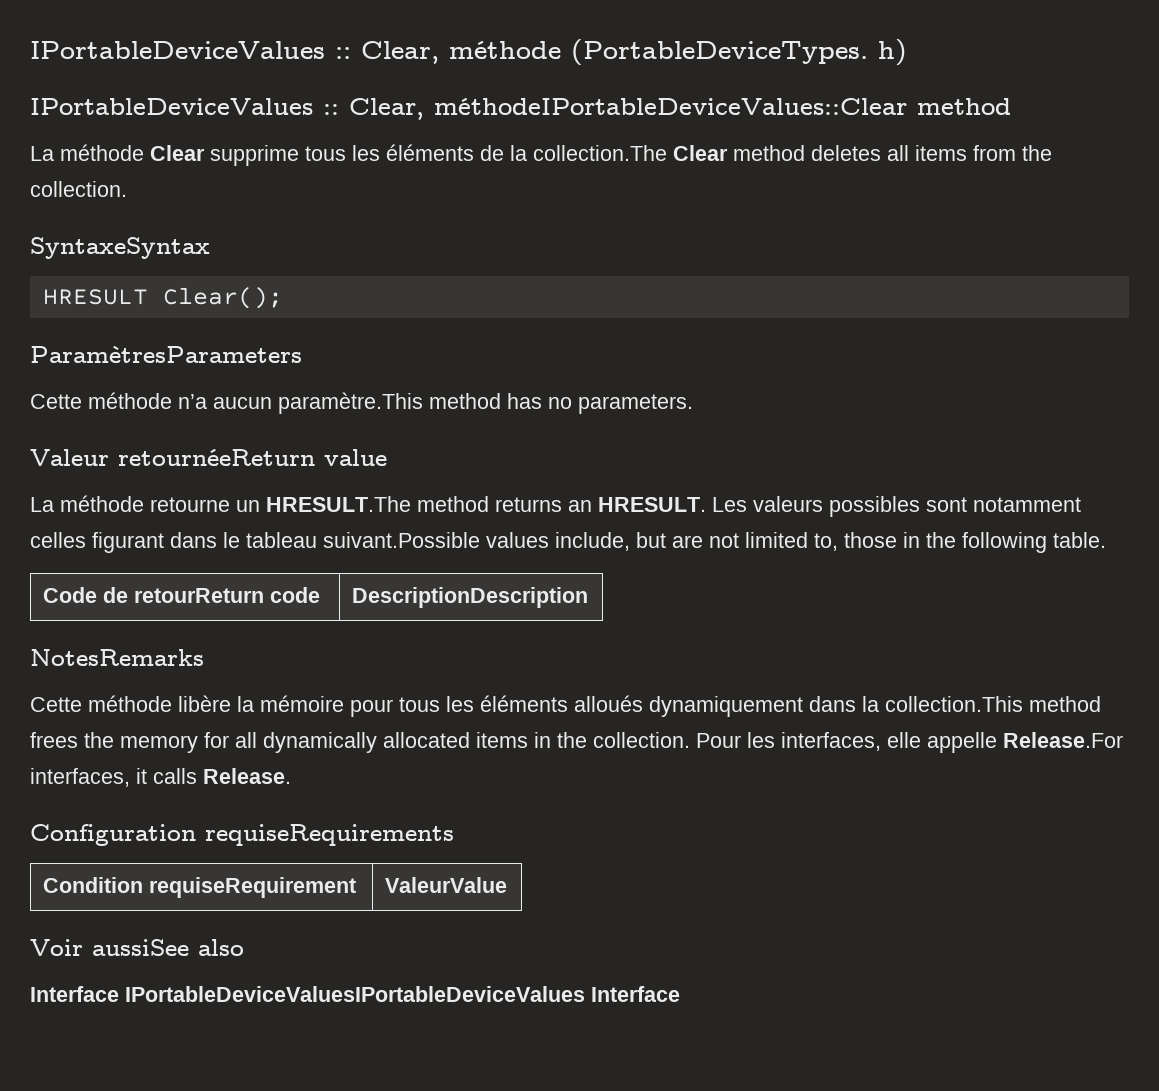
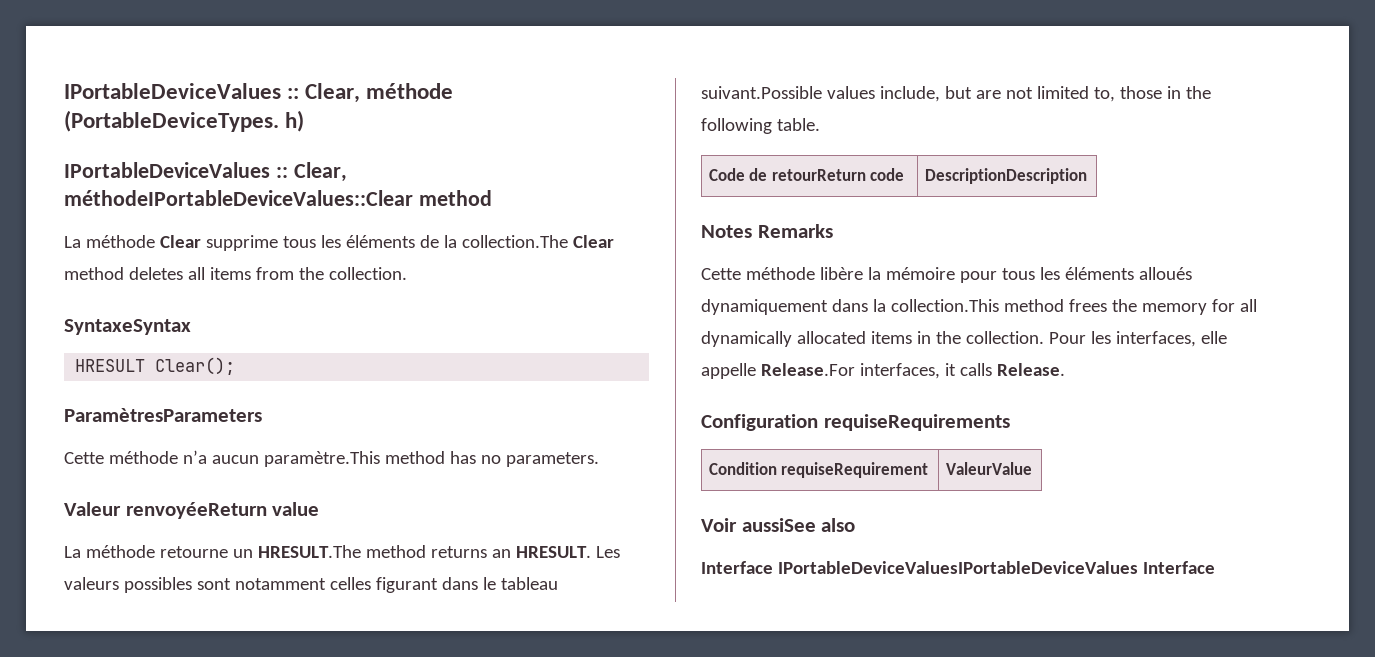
- Valeur retournéeReturn value
+ Valeur renvoyéeReturn value
- NotesRemarks
+ Notes Remarks

